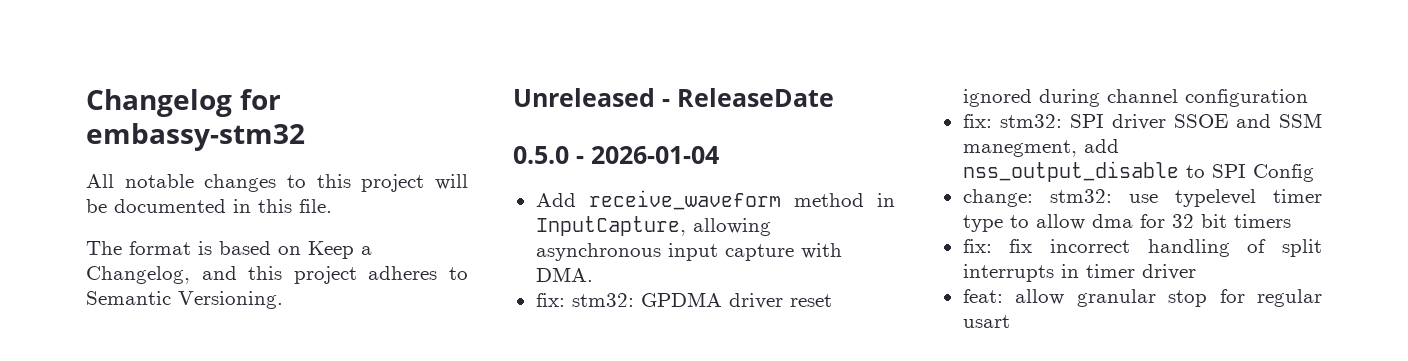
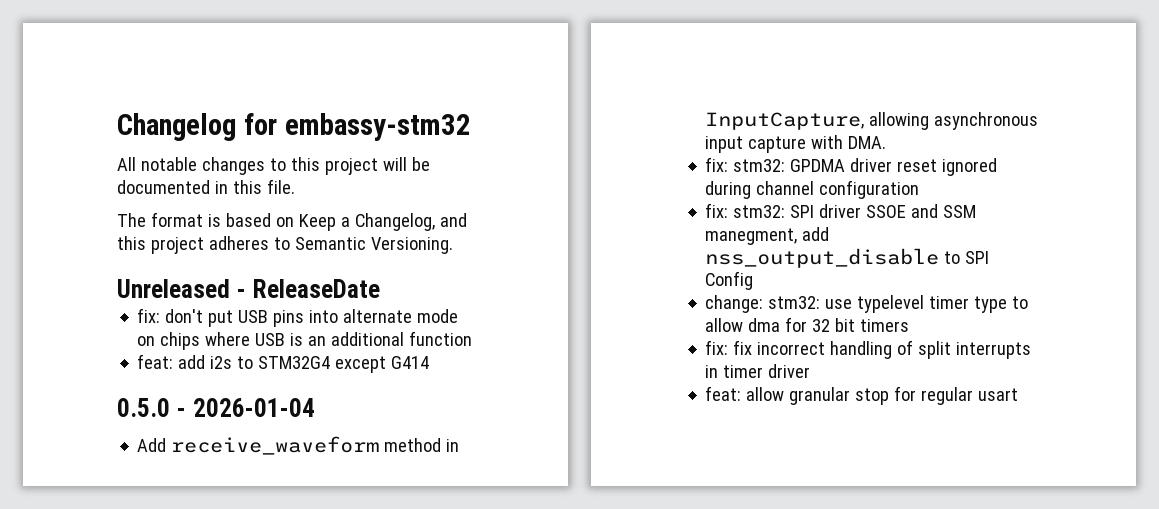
+ fix: don't put USB pins into alternate mode on chips where USB is an additional function
+ feat: add i2s to STM32G4 except G414

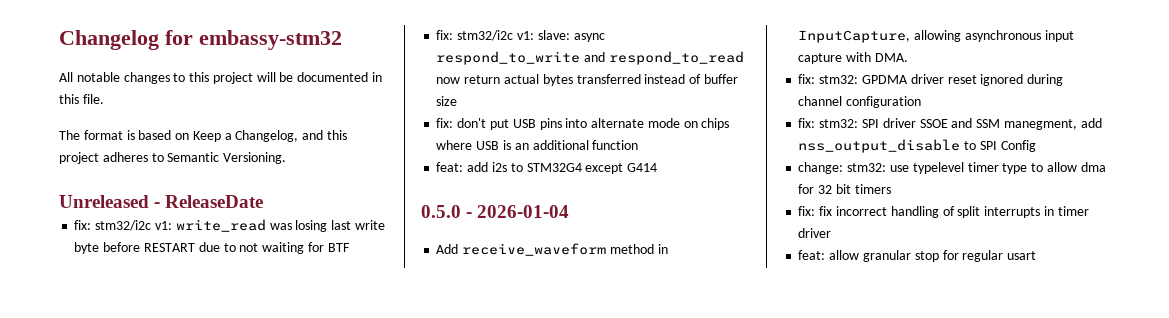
+ fix: stm32/i2c v1: write_read was losing last write byte before RESTART due to not waiting for BTF
+ fix: stm32/i2c v1: slave: async respond_to_write and respond_to_read now return actual bytes transferred instead of buffer size

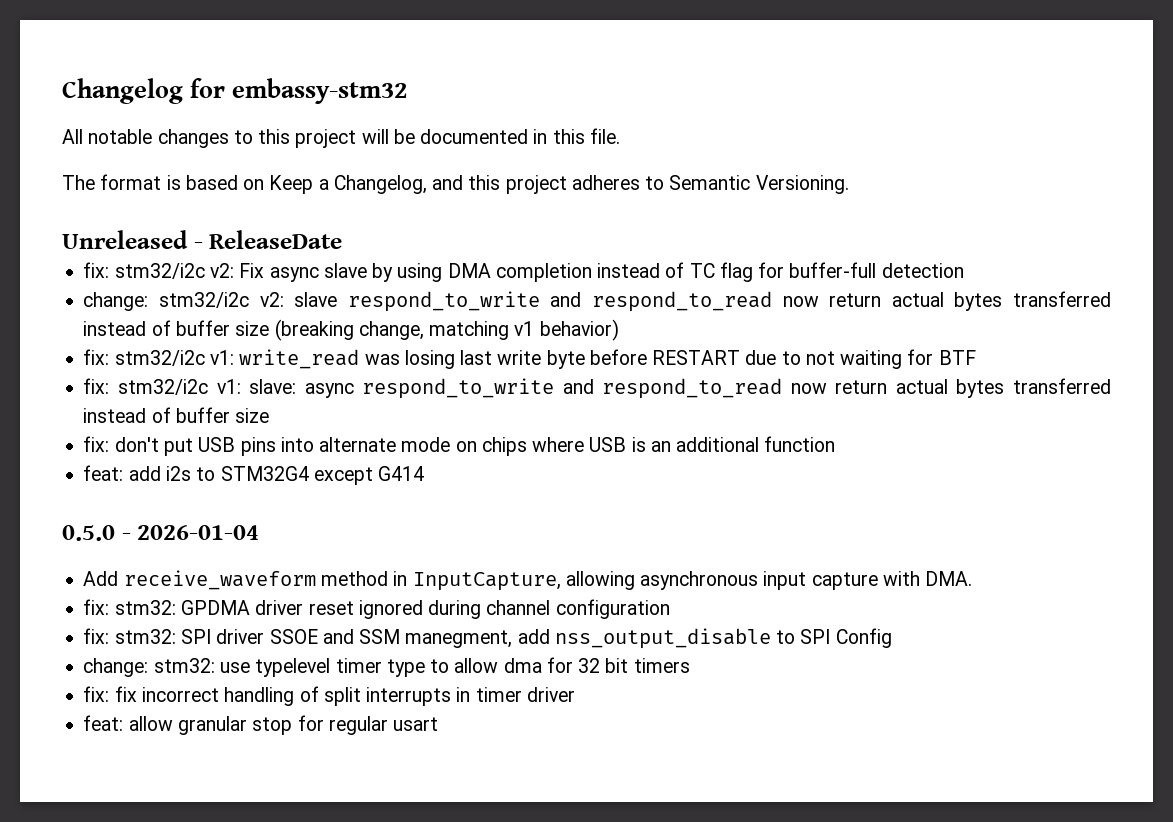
+ fix: stm32/i2c v2: Fix async slave by using DMA completion instead of TC flag for buffer-full detection
+ change: stm32/i2c v2: slave respond_to_write and respond_to_read now return actual bytes transferred instead of buffer size (breaking change, matching v1 behavior)

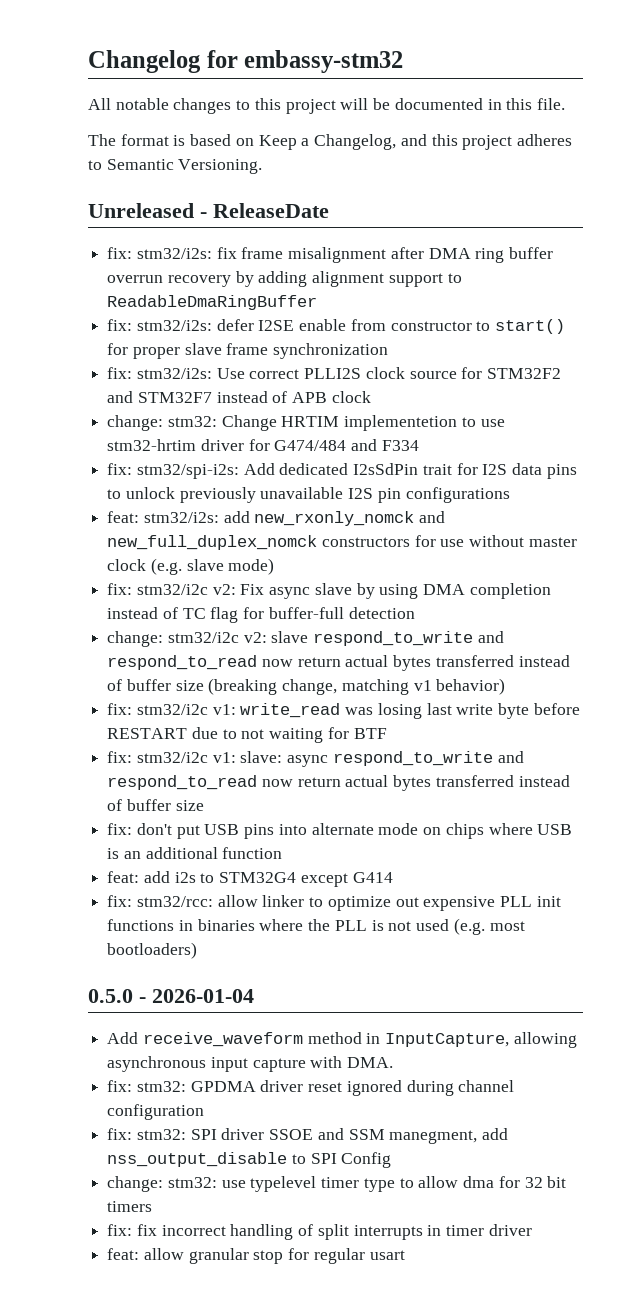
+ fix: stm32/i2s: fix frame misalignment after DMA ring buffer overrun recovery by adding alignment support to ReadableDmaRingBuffer
+ fix: stm32/i2s: defer I2SE enable from constructor to start() for proper slave frame synchronization
+ fix: stm32/i2s: Use correct PLLI2S clock source for STM32F2 and STM32F7 instead of APB clock
+ change: stm32: Change HRTIM implementetion to use stm32-hrtim driver for G474/484 and F334
+ fix: stm32/spi-i2s: Add dedicated I2sSdPin trait for I2S data pins to unlock previously unavailable I2S pin configurations
+ feat: stm32/i2s: add new_rxonly_nomck and new_full_duplex_nomck constructors for use without master clock (e.g. slave mode)
+ fix: stm32/rcc: allow linker to optimize out expensive PLL init functions in binaries where the PLL is not used (e.g. most bootloaders)

